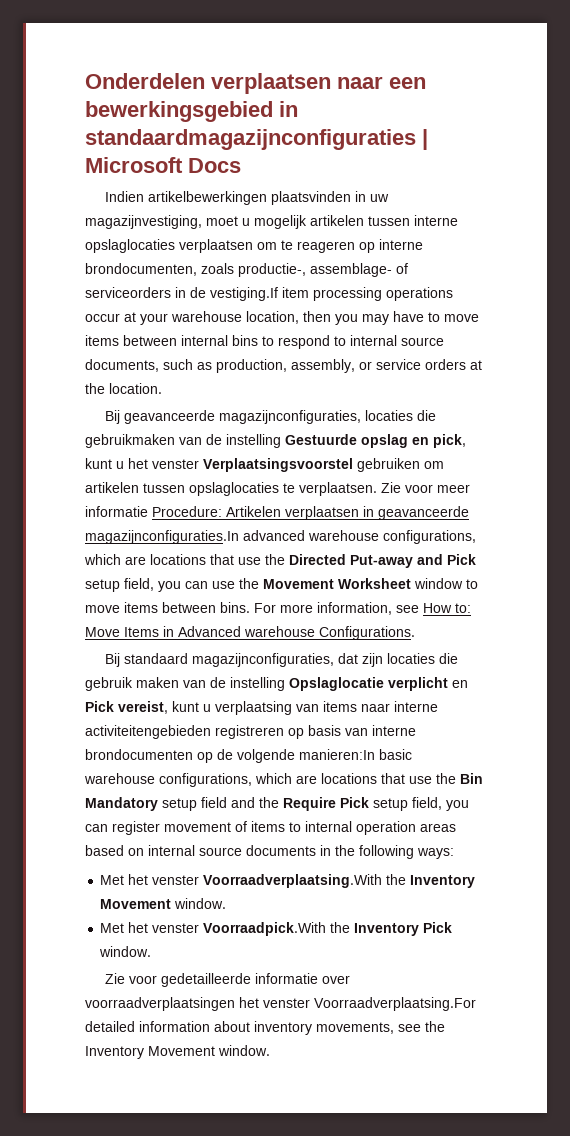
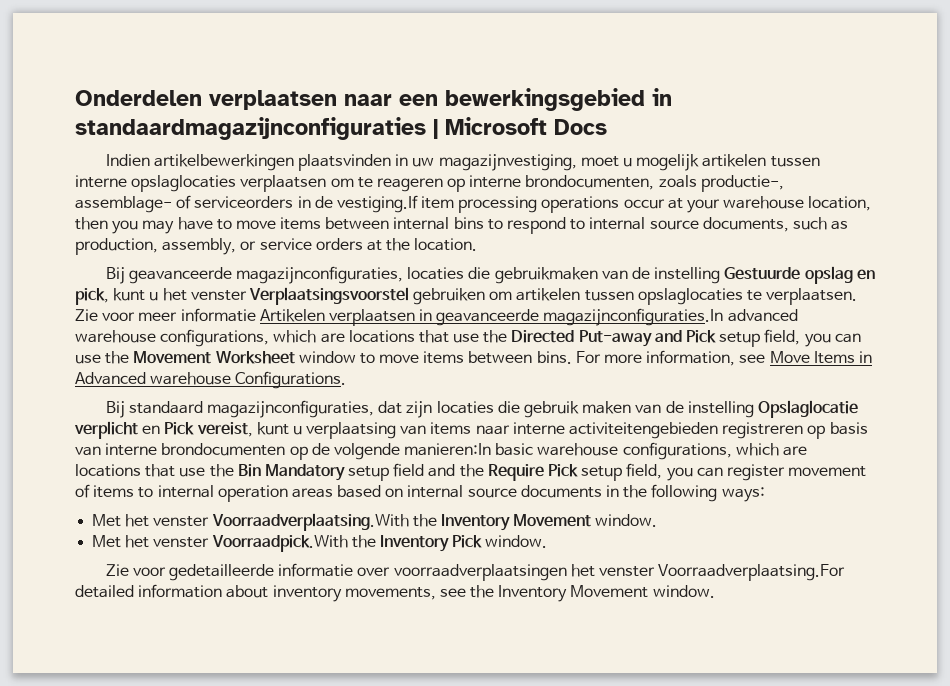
- Zie voor meer informatie Procedure: Artikelen verplaatsen in geavanceerde magazijnconfiguraties.In advanced warehouse configurations, which are locations that use the Directed Put-away and Pick setup field, you can use the Movement Worksheet window to move items between bins.
+ Zie voor meer informatie Artikelen verplaatsen in geavanceerde magazijnconfiguraties.In advanced warehouse configurations, which are locations that use the Directed Put-away and Pick setup field, you can use the Movement Worksheet window to move items between bins.
- For more information, see How to: Move Items in Advanced warehouse Configurations.
+ For more information, see Move Items in Advanced warehouse Configurations.

